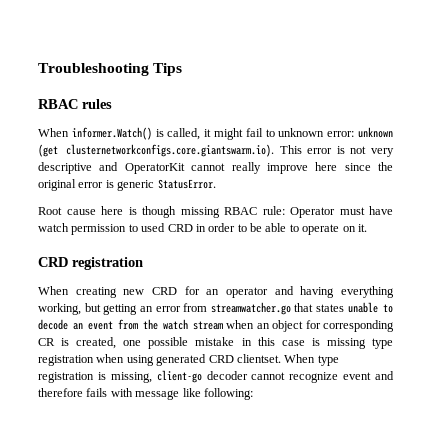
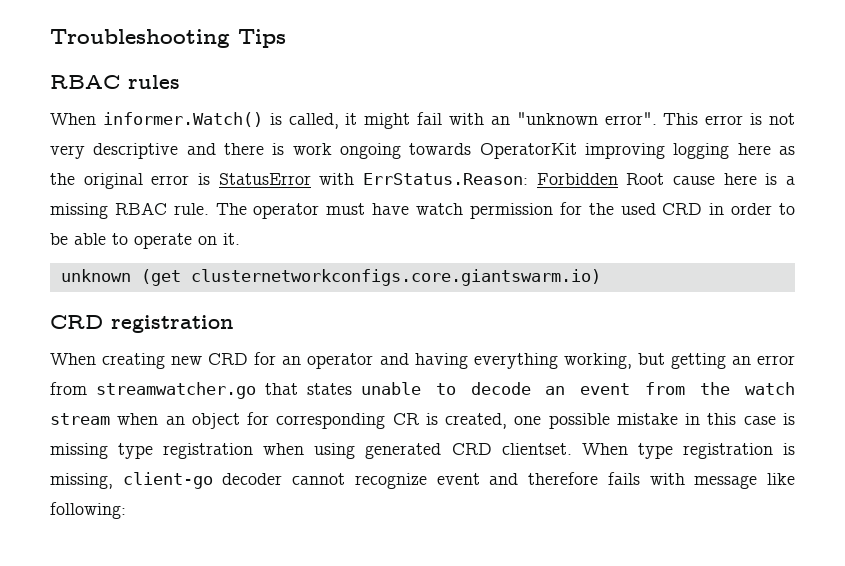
- When informer.Watch() is called, it might fail to unknown error: unknown (get clusternetworkconfigs.core.giantswarm.io). This error is not very descriptive and OperatorKit cannot really improve here since the original error is generic StatusError.
- Root cause here is though missing RBAC rule: Operator must have watch permission to used CRD in order to be able to operate on it.
+ When informer.Watch() is called, it might fail with an "unknown error". This error is not very descriptive and there is work ongoing towards OperatorKit improving logging here as the original error is StatusError with ErrStatus.Reason: Forbidden Root cause here is a missing RBAC rule. The operator must have watch permission for the used CRD in order to be able to operate on it.
+ unknown (get clusternetworkconfigs.core.giantswarm.io)

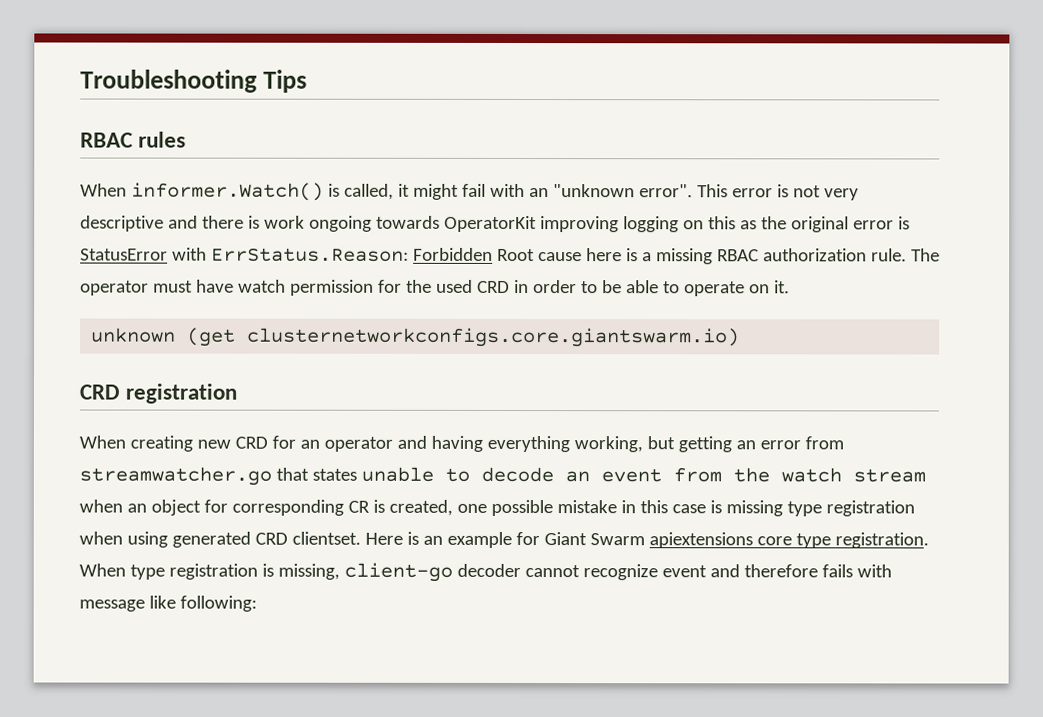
- This error is not very descriptive and there is work ongoing towards OperatorKit improving logging here as the original error is StatusError with ErrStatus.Reason: Forbidden Root cause here is a missing RBAC rule.
+ This error is not very descriptive and there is work ongoing towards OperatorKit improving logging on this as the original error is StatusError with ErrStatus.Reason: Forbidden Root cause here is a missing RBAC authorization rule.
+ Here is an example for Giant Swarm apiextensions core type registration.

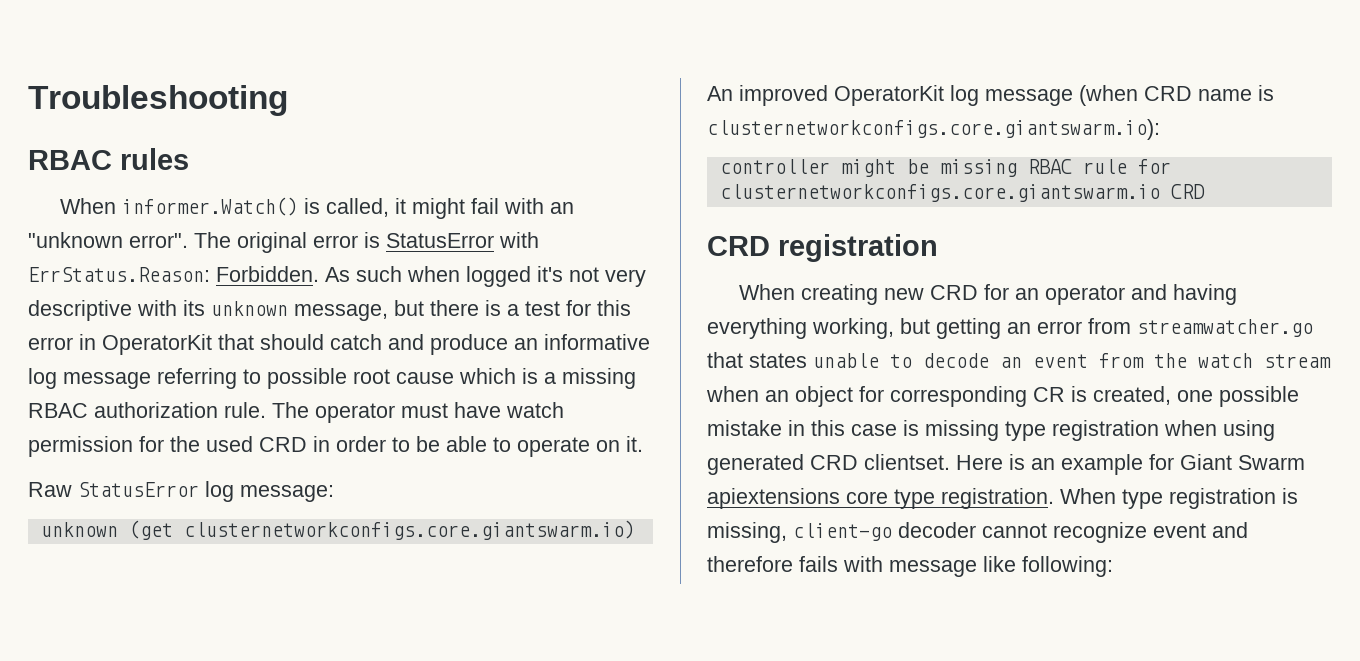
- Troubleshooting Tips
+ Troubleshooting
- This error is not very descriptive and there is work ongoing towards OperatorKit improving logging on this as the original error is StatusError with ErrStatus.Reason: Forbidden Root cause here is a missing RBAC authorization rule.
+ The original error is StatusError with ErrStatus.Reason: Forbidden. As such when logged it's not very descriptive with its unknown message, but there is a test for this error in OperatorKit that should catch and produce an informative log message referring to possible root cause which is a missing RBAC authorization rule.
+ Raw StatusError log message:
+ An improved OperatorKit log message (when CRD name is clusternetworkconfigs.core.giantswarm.io):
+ controller might be missing RBAC rule for clusternetworkconfigs.core.giantswarm.io CRD

